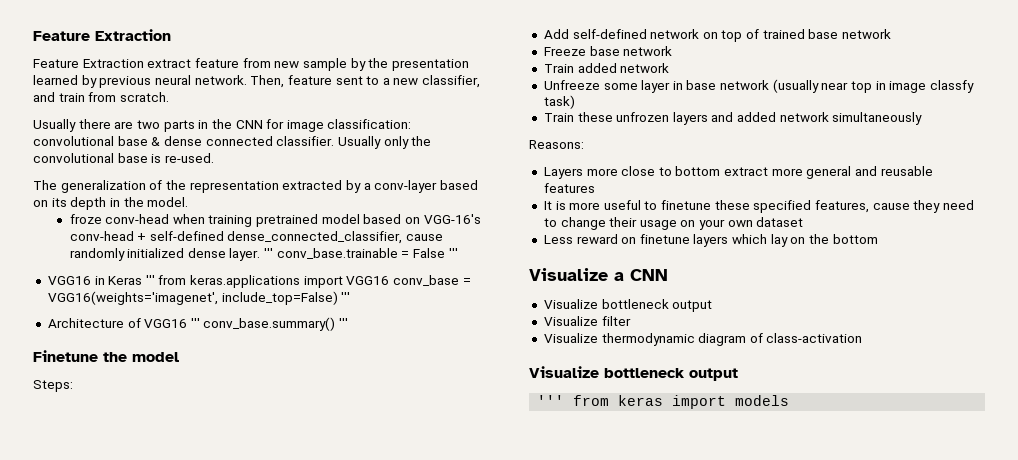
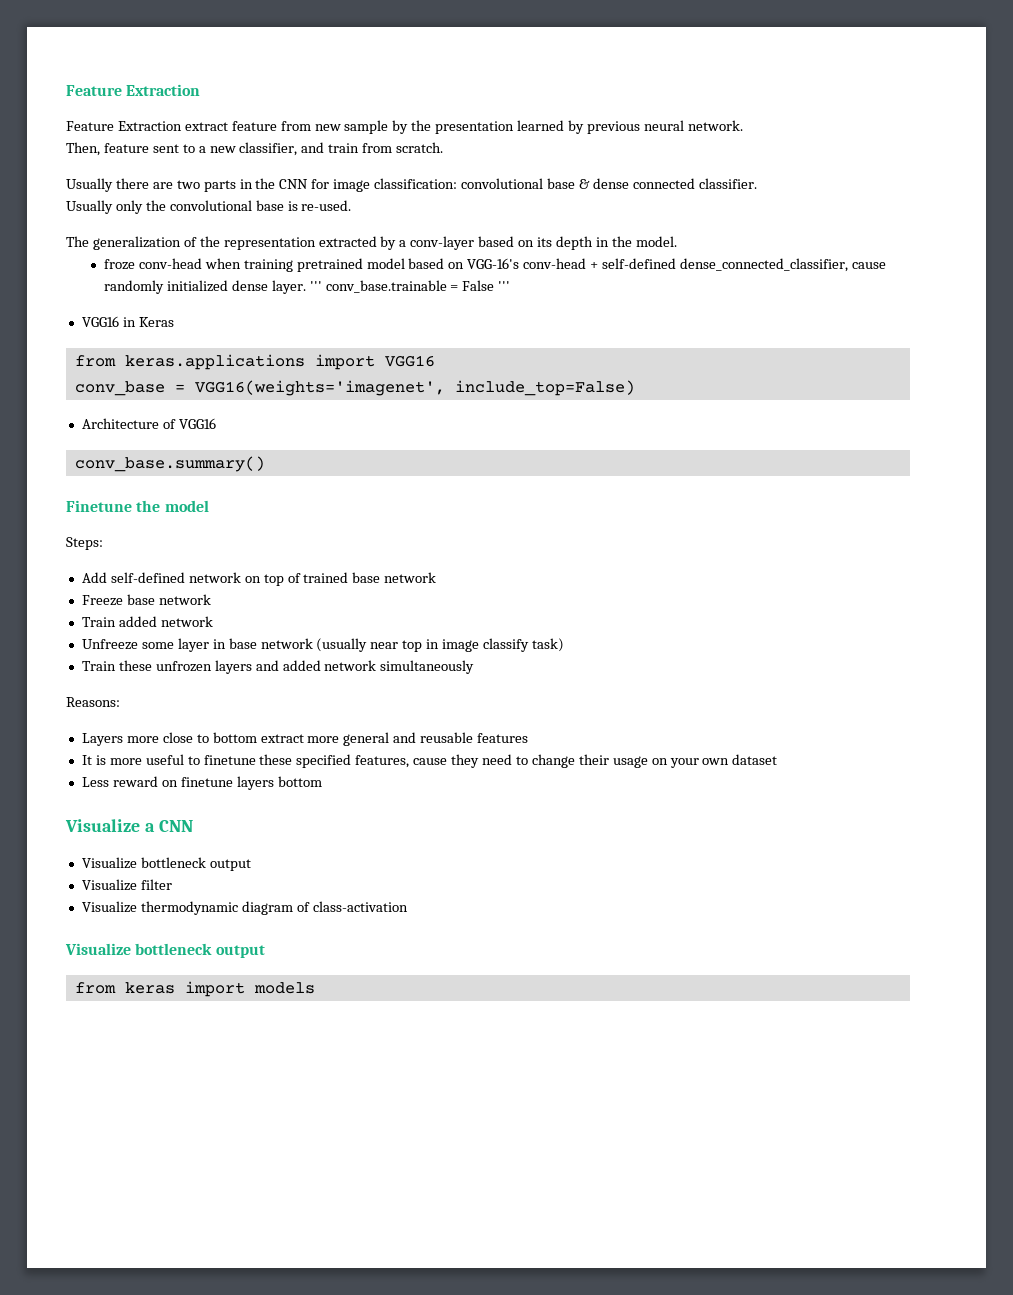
- Feature Extraction extract feature from new sample by the presentation learned by previous neural network. Then, feature sent to a new classifier, and train from scratch.
+ Feature Extraction extract feature from new sample by the presentation learned by previous neural network.
+ Then, feature sent to a new classifier, and train from scratch.
- Usually there are two parts in the CNN for image classification: convolutional base & dense connected classifier. Usually only the convolutional base is re-used.
+ Usually there are two parts in the CNN for image classification: convolutional base & dense connected classifier.
+ Usually only the convolutional base is re-used.
- VGG16 in Keras ''' from keras.applications import VGG16 conv_base = VGG16(weights='imagenet', include_top=False) '''
+ VGG16 in Keras
+ from keras.applications import VGG16
+ conv_base = VGG16(weights='imagenet', include_top=False)
- Architecture of VGG16 ''' conv_base.summary() '''
+ Architecture of VGG16
+ conv_base.summary()
- Unfreeze some layer in base network (usually near top in image classfy task)
+ Unfreeze some layer in base network (usually near top in image classify task)
- Less reward on finetune layers which lay on the bottom
+ Less reward on finetune layers bottom
- ''' from keras import models
+ from keras import models

